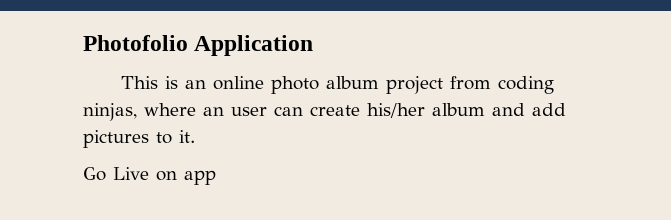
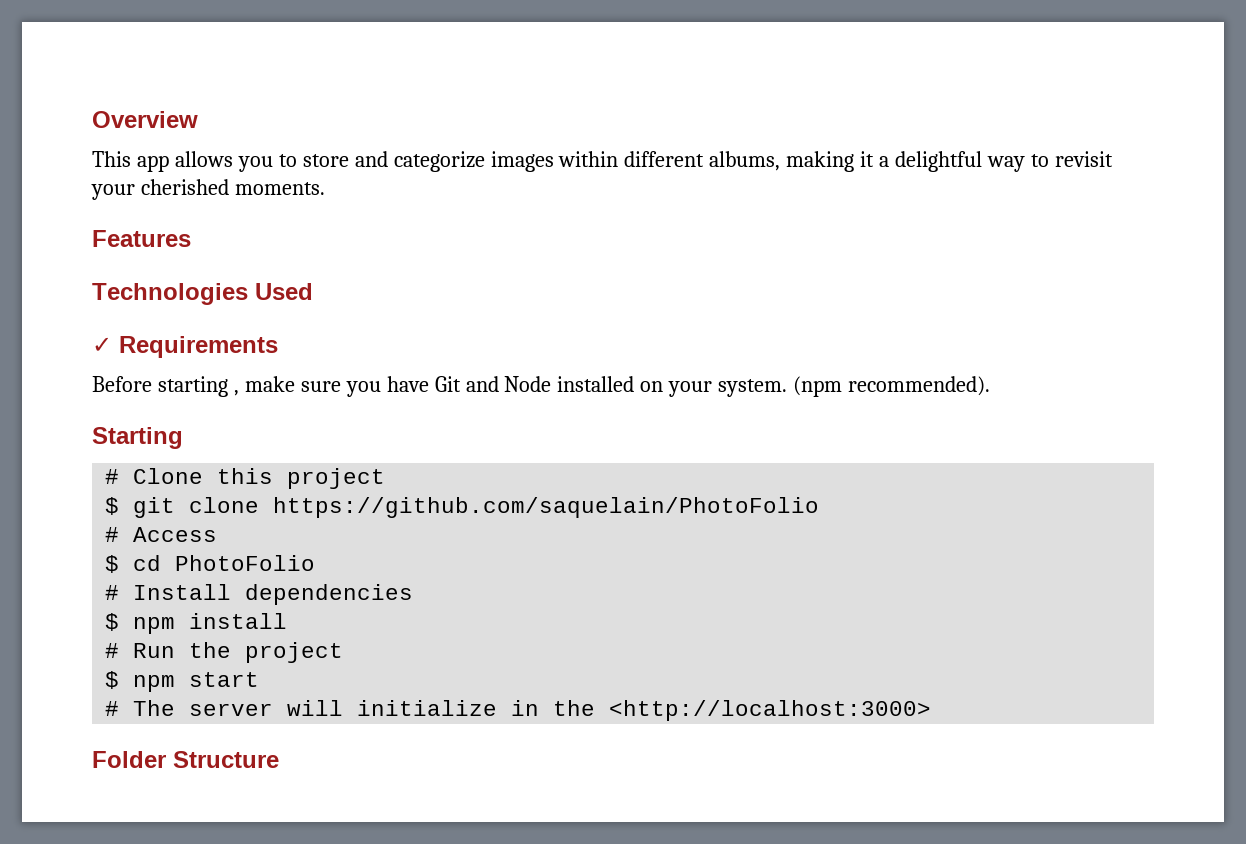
- Photofolio Application
+ Overview
- This is an online photo album project from coding ninjas, where an user can create his/her album and add pictures to it.
- Go Live on app
+ This app allows you to store and categorize images within different albums, making it a delightful way to revisit your cherished moments.
+ Features
+ Technologies Used
+ ✓ Requirements
+ Before starting , make sure you have Git and Node installed on your system. (npm recommended).
+ Starting
+ # Clone this project
+ $ git clone https://github.com/saquelain/PhotoFolio
+ # Access
+ $ cd PhotoFolio
+ # Install dependencies
+ $ npm install
+ # Run the project
+ $ npm start
+ # The server will initialize in the <http://localhost:3000>
+ Folder Structure

